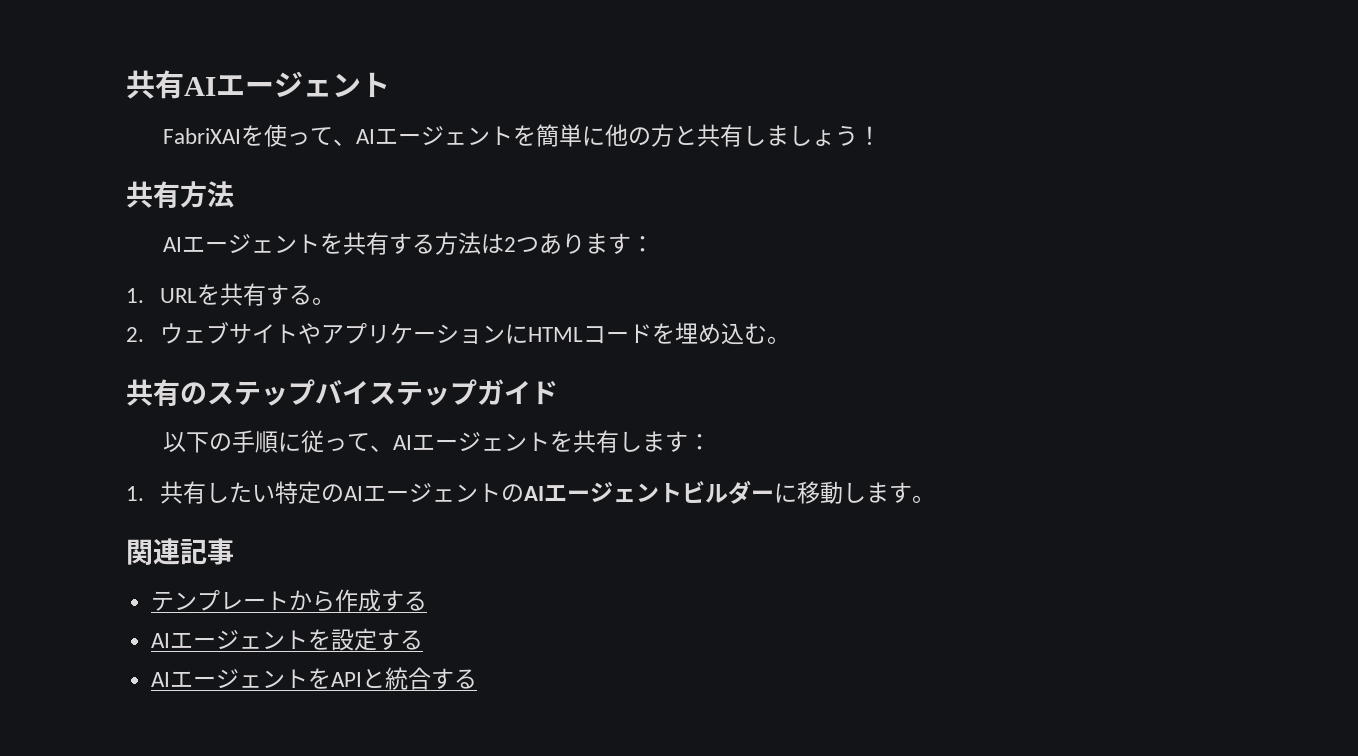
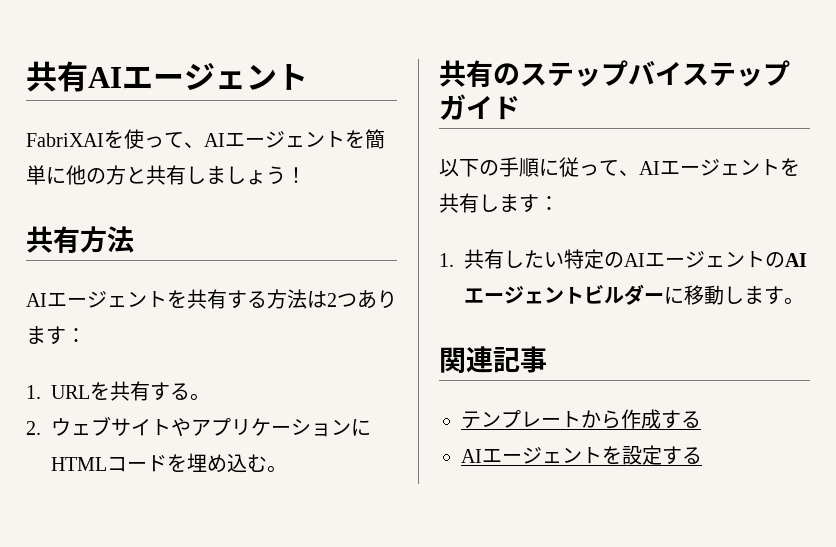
- AIエージェントをAPIと統合する

